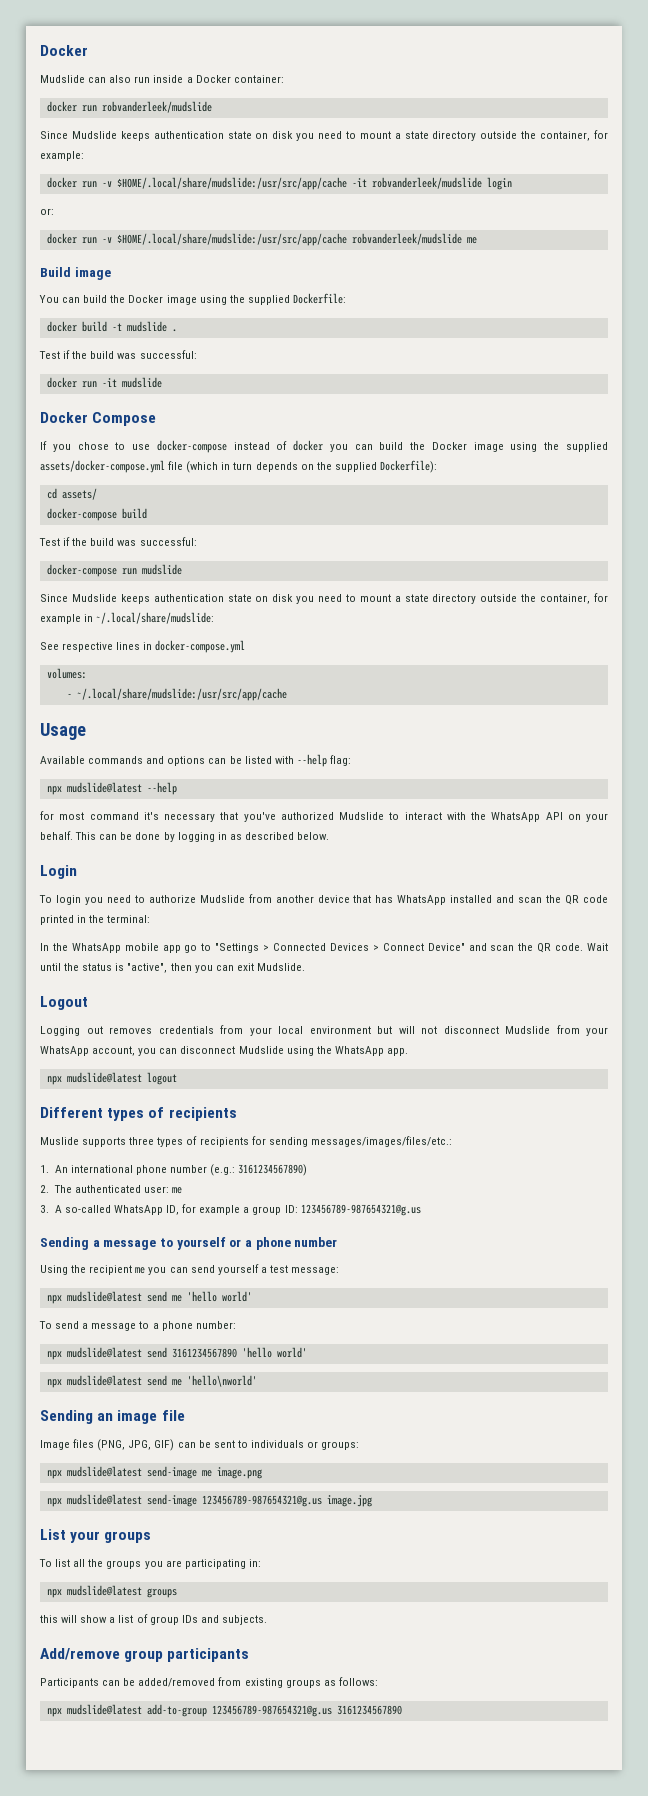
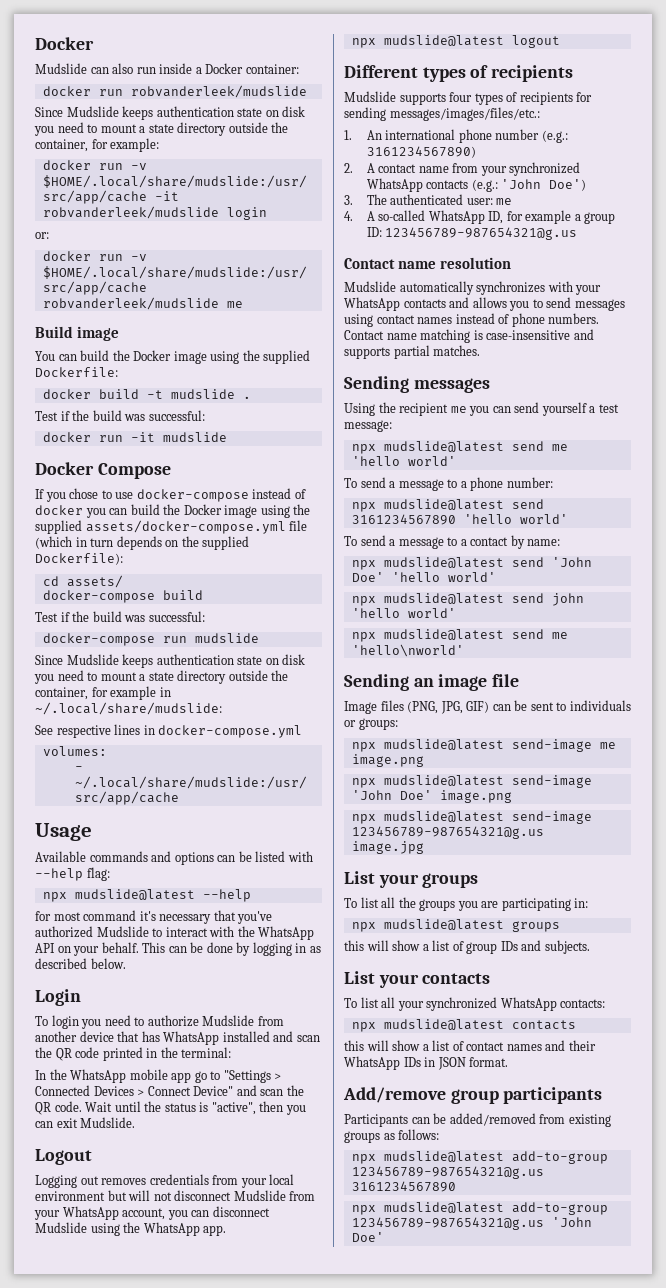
- Muslide supports three types of recipients for sending messages/images/files/etc.:
+ Mudslide supports four types of recipients for sending messages/images/files/etc.:
- 2. The authenticated user: me
+ 2. A contact name from your synchronized WhatsApp contacts (e.g.: 'John Doe')
+ 3. The authenticated user: me
- 3. A so-called WhatsApp ID, for example a group ID: 123456789-987654321@g.us
+ 4. A so-called WhatsApp ID, for example a group ID: 123456789-987654321@g.us
- Sending a message to yourself or a phone number
+ Contact name resolution
+ Mudslide automatically synchronizes with your WhatsApp contacts and allows you to send messages using contact names instead of phone numbers. Contact name matching is case-insensitive and supports partial matches.
+ Sending messages
+ To send a message to a contact by name:
+ npx mudslide@latest send 'John Doe' 'hello world'
+ npx mudslide@latest send john 'hello world'
+ npx mudslide@latest send-image 'John Doe' image.png
+ List your contacts
+ To list all your synchronized WhatsApp contacts:
+ npx mudslide@latest contacts
+ this will show a list of contact names and their WhatsApp IDs in JSON format.
+ npx mudslide@latest add-to-group 123456789-987654321@g.us 'John Doe'

